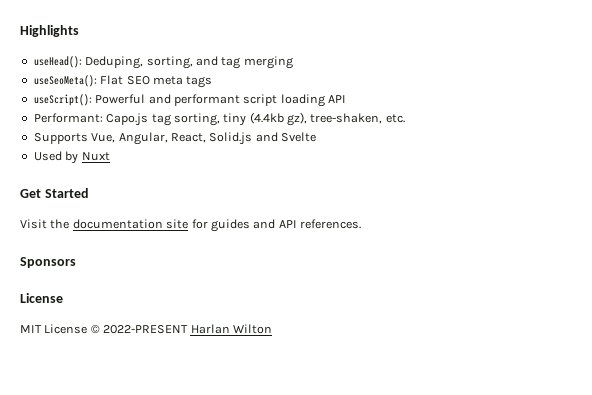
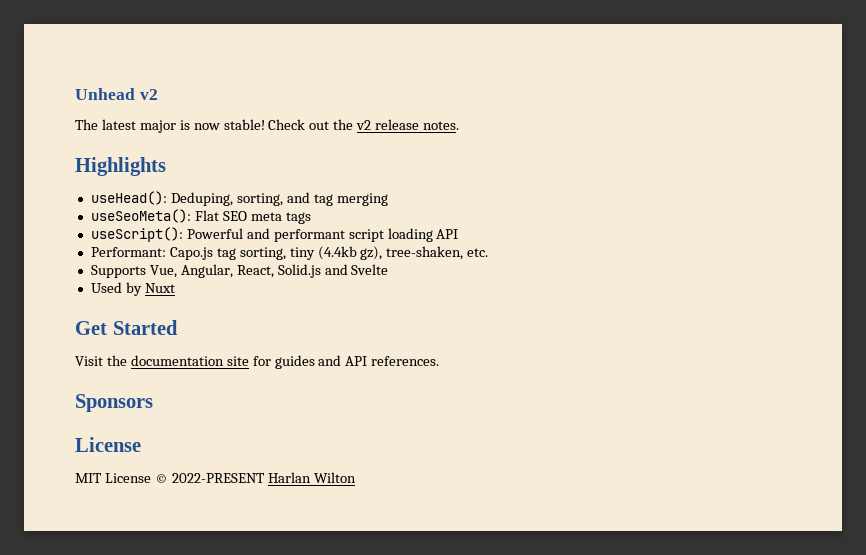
+ Unhead v2
+ The latest major is now stable! Check out the v2 release notes.

